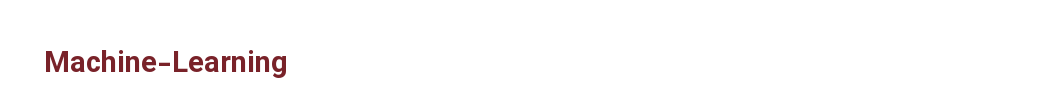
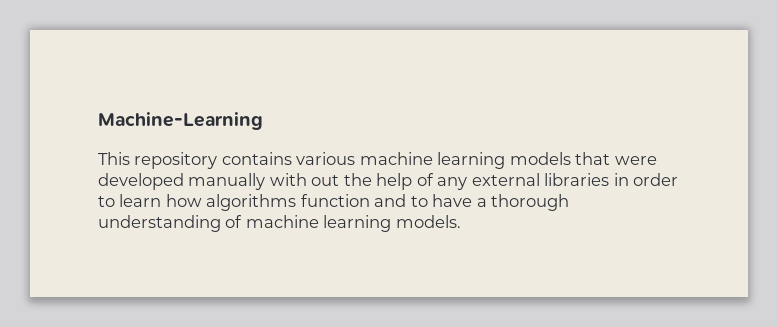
+ This repository contains various machine learning models that were developed manually with out the help of any external libraries in order to learn how algorithms function and to have a thorough understanding of machine learning models.

